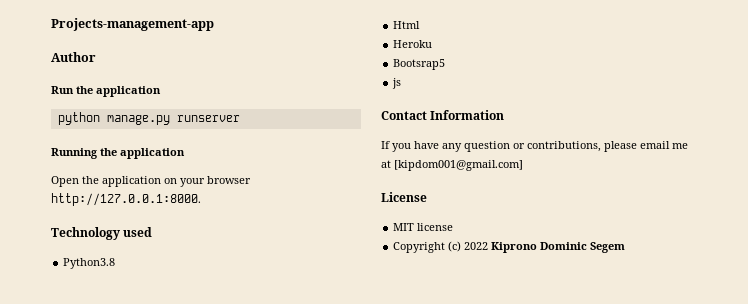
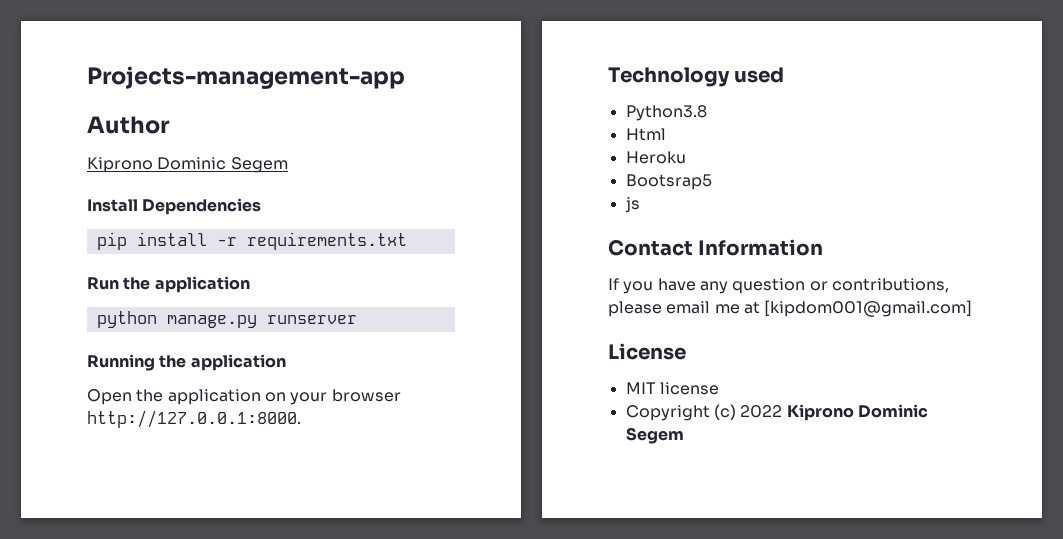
  Author
+ Kiprono Dominic Segem
+ Install Dependencies
+ pip install -r requirements.txt

